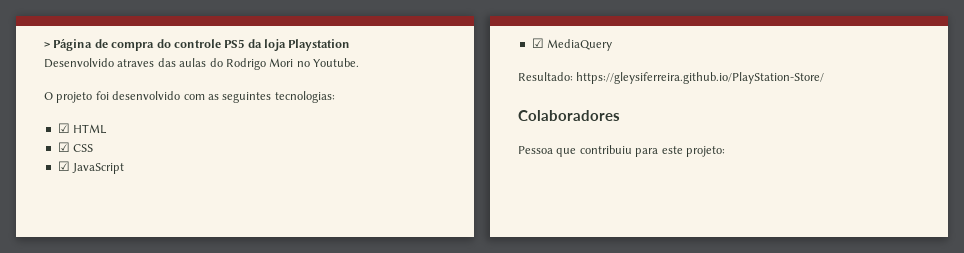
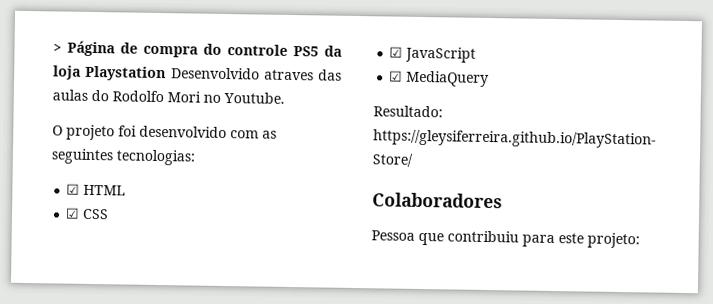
- > Página de compra do controle PS5 da loja Playstation Desenvolvido atraves das aulas do Rodrigo Mori no Youtube.
+ > Página de compra do controle PS5 da loja Playstation Desenvolvido atraves das aulas do Rodolfo Mori no Youtube.

